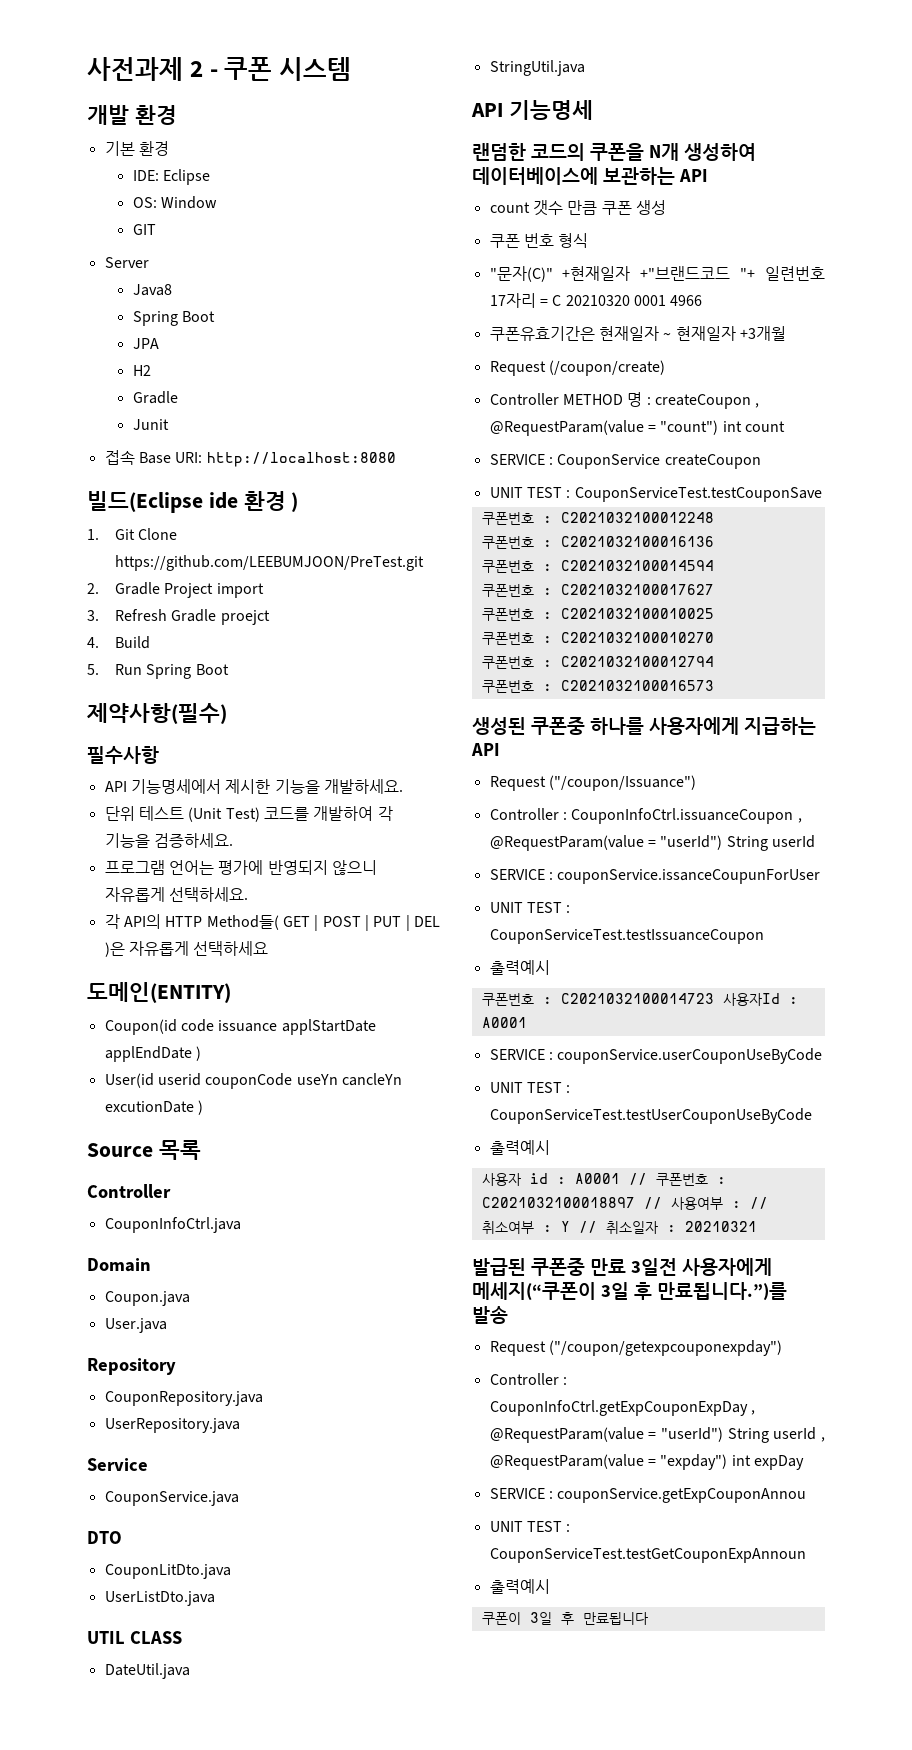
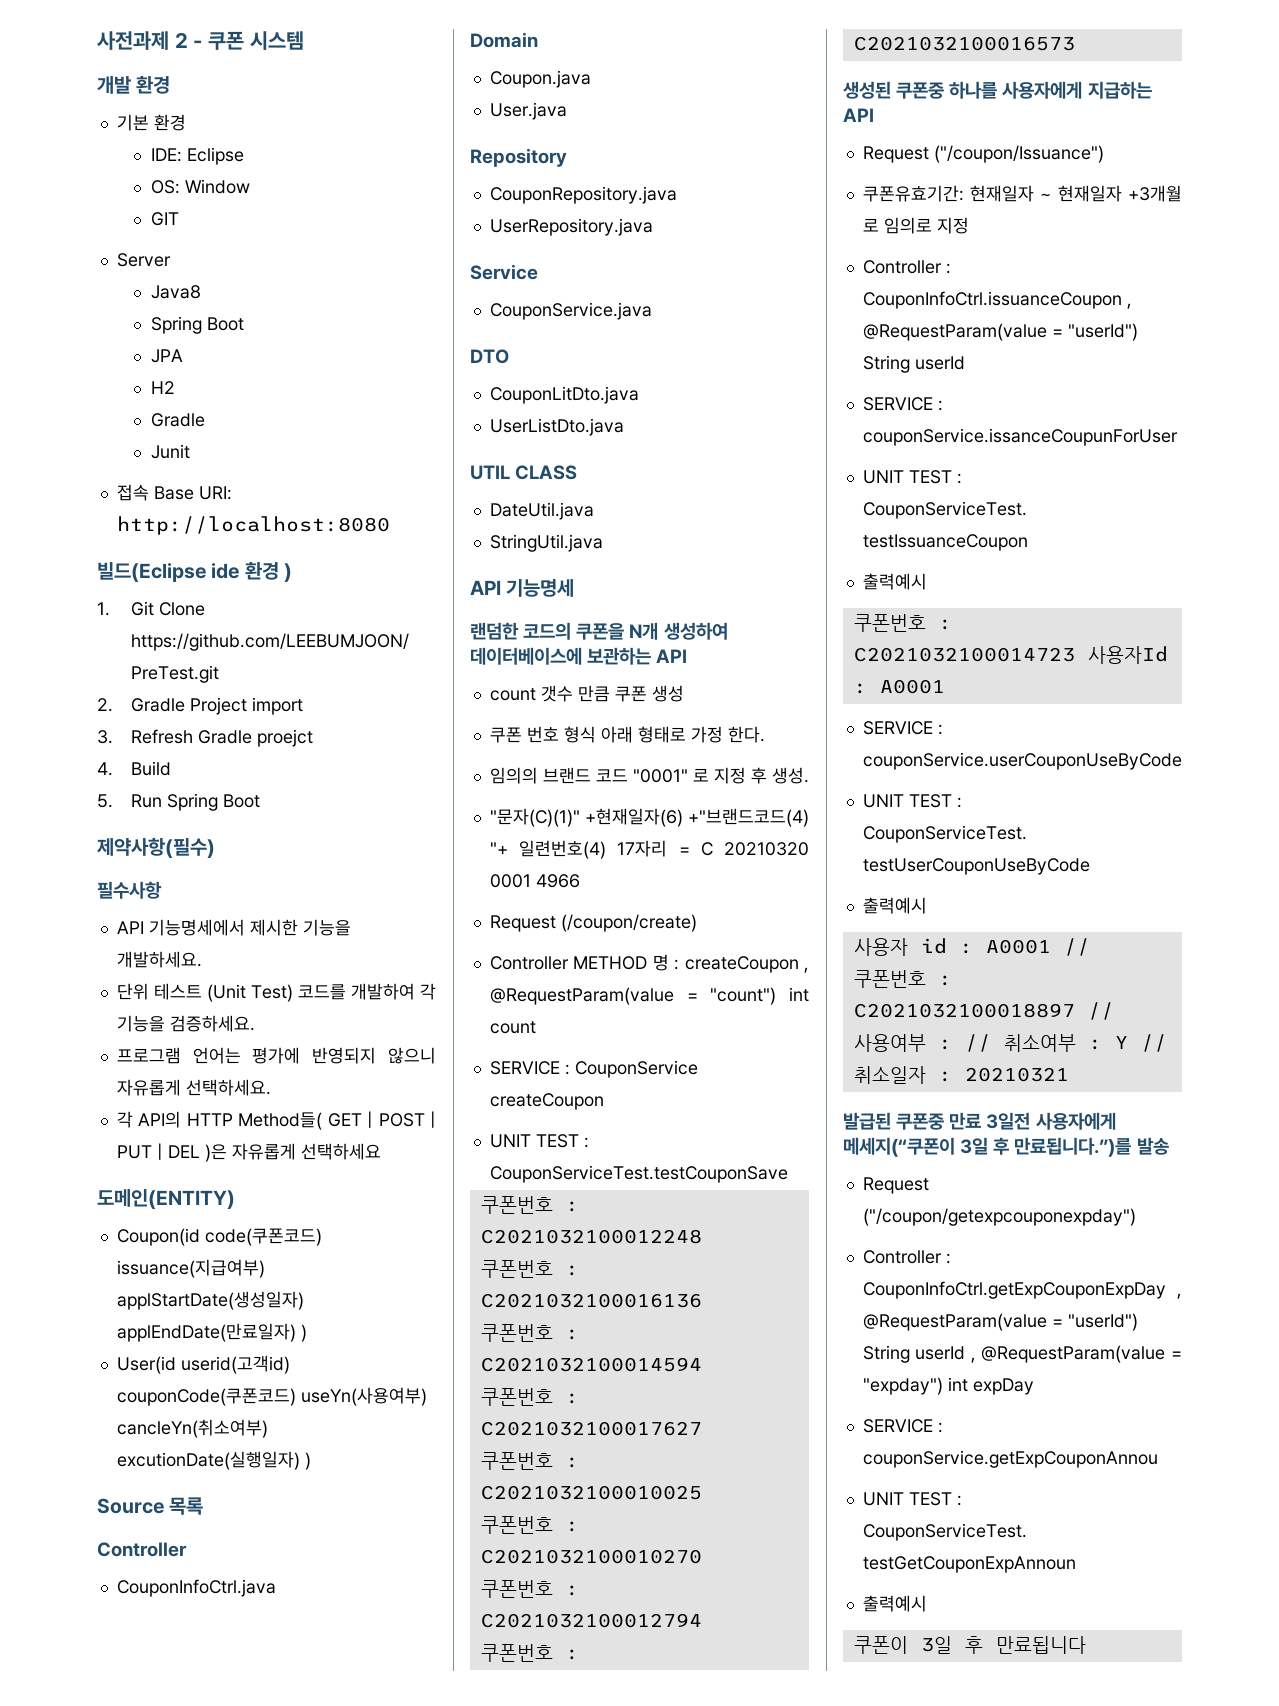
- Coupon(id code issuance applStartDate applEndDate )
- User(id userid couponCode useYn cancleYn excutionDate )
+ Coupon(id code(쿠폰코드) issuance(지급여부) applStartDate(생성일자) applEndDate(만료일자) )
+ User(id userid(고객id) couponCode(쿠폰코드) useYn(사용여부) cancleYn(취소여부) excutionDate(실행일자) )
- 쿠폰 번호 형식
- "문자(C)" +현재일자 +"브랜드코드 "+ 일련번호 17자리 = C 20210320 0001 4966
+ 쿠폰 번호 형식 아래 형태로 가정 한다.
+ 임의의 브랜드 코드 "0001" 로 지정 후 생성.
+ "문자(C)(1)" +현재일자(6) +"브랜드코드(4) "+ 일련번호(4) 17자리 = C 20210320 0001 4966
- 쿠폰유효기간은 현재일자 ~ 현재일자 +3개월
+ 쿠폰유효기간: 현재일자 ~ 현재일자 +3개월 로 임의로 지정

